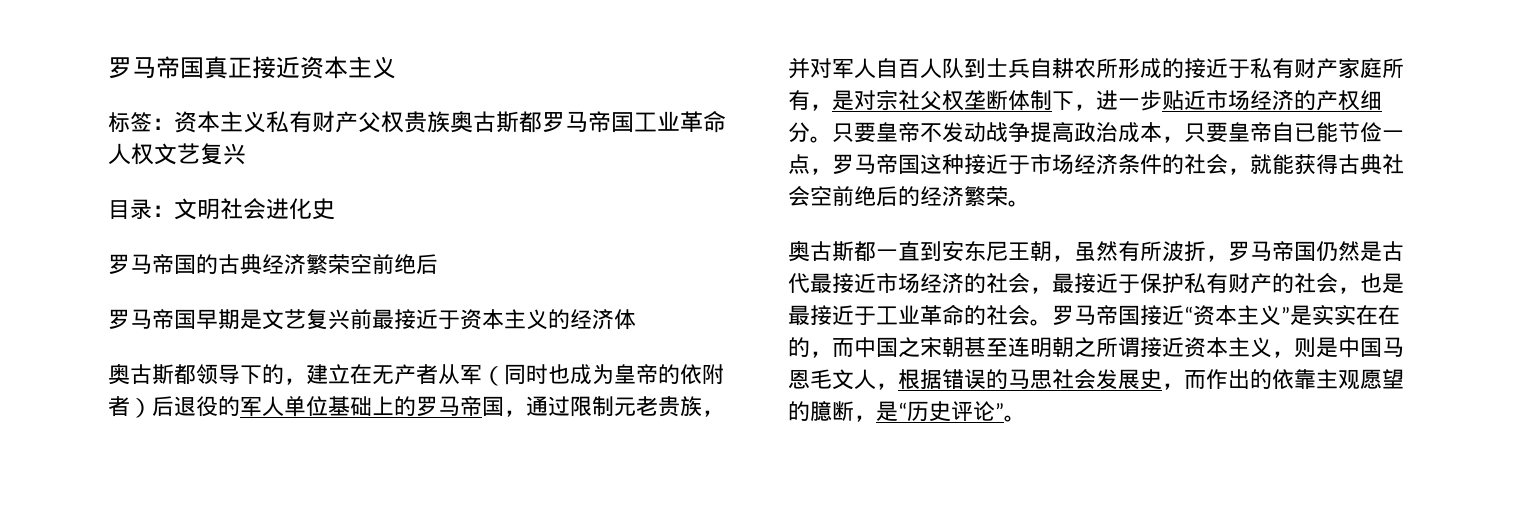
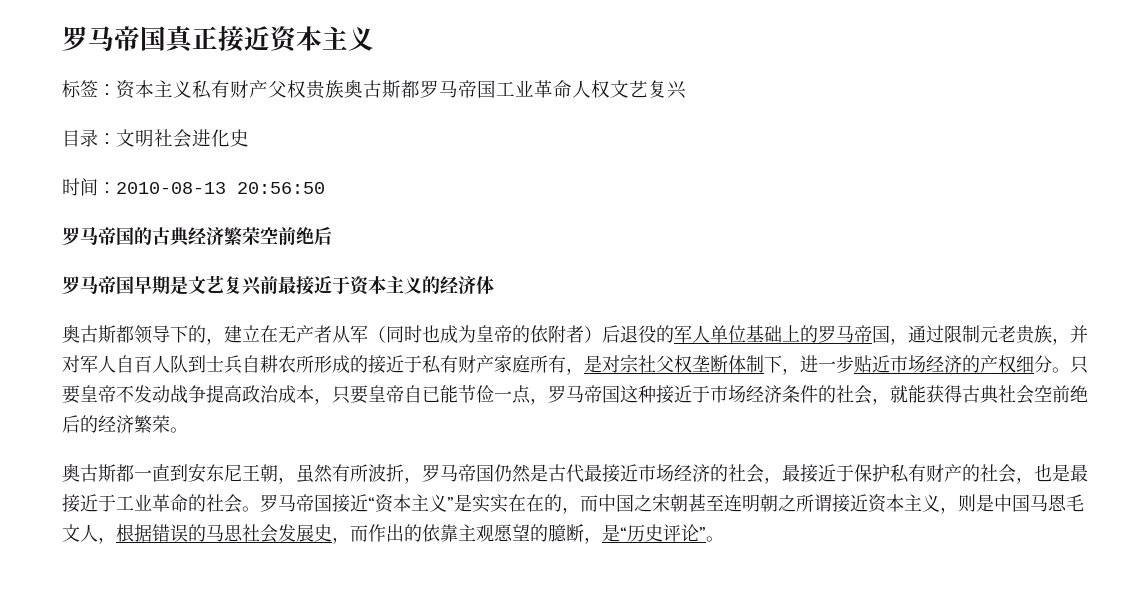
+ 时间：2010-08-13 20:56:50

